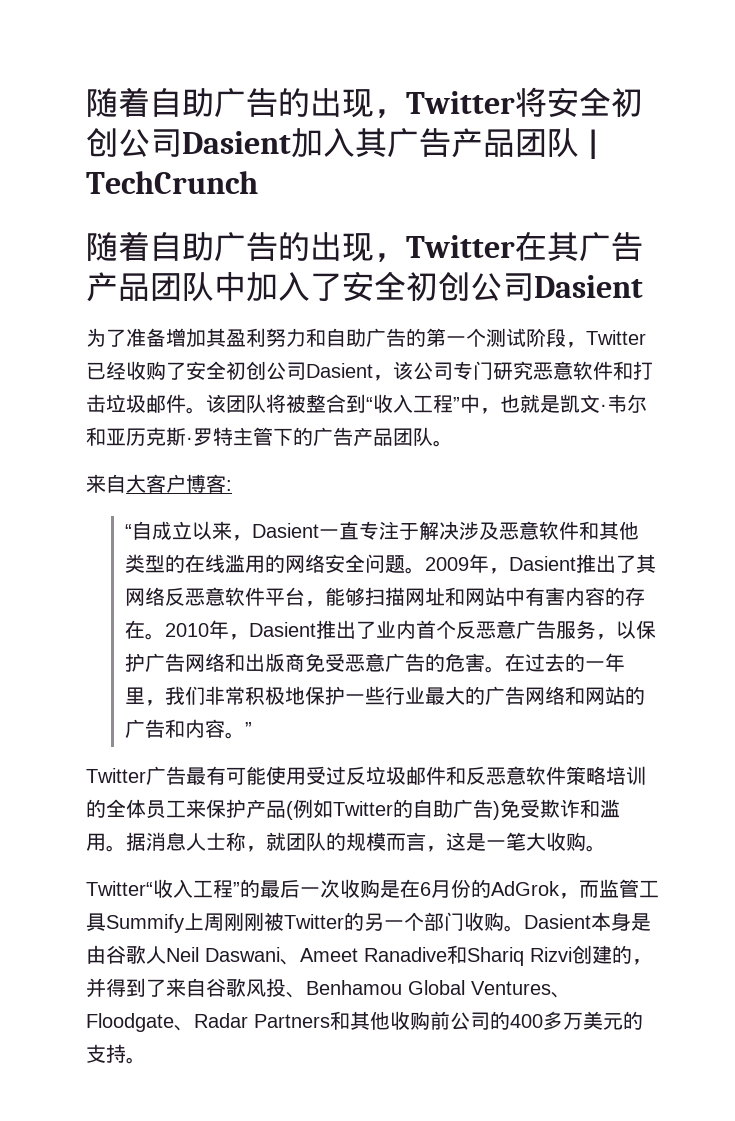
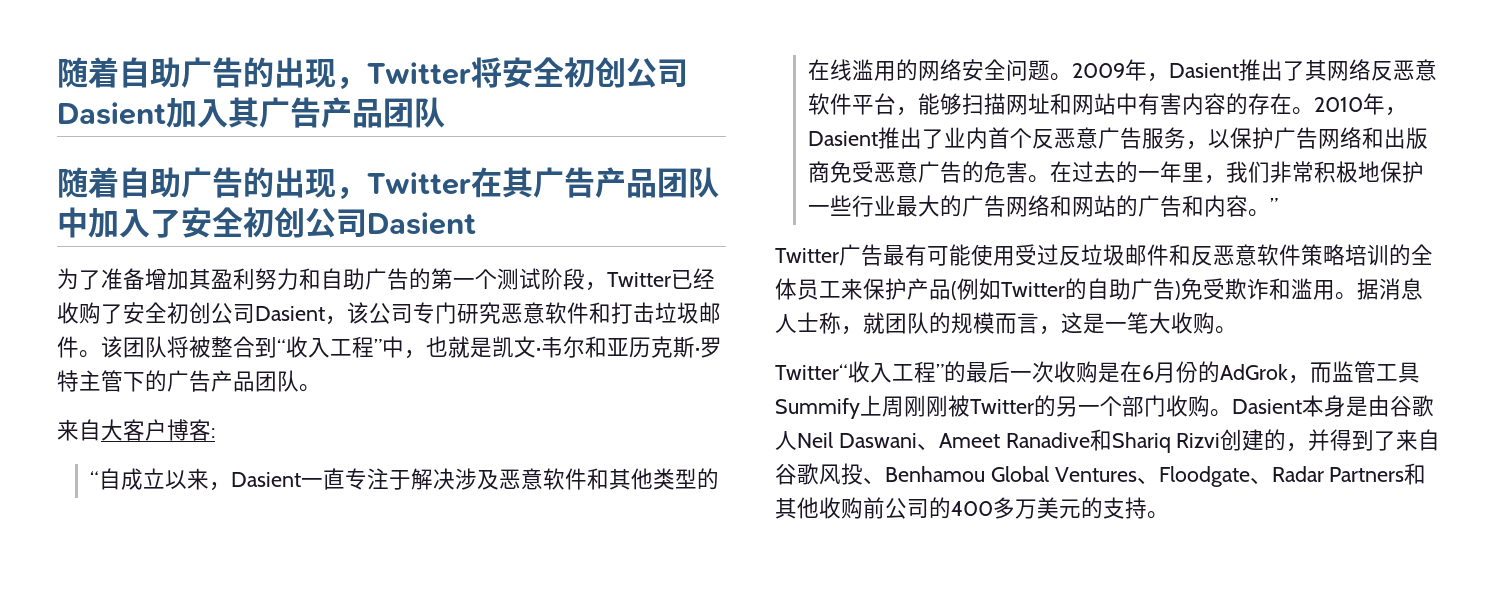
- 随着自助广告的出现，Twitter将安全初创公司Dasient加入其广告产品团队 | TechCrunch
+ 随着自助广告的出现，Twitter将安全初创公司Dasient加入其广告产品团队

